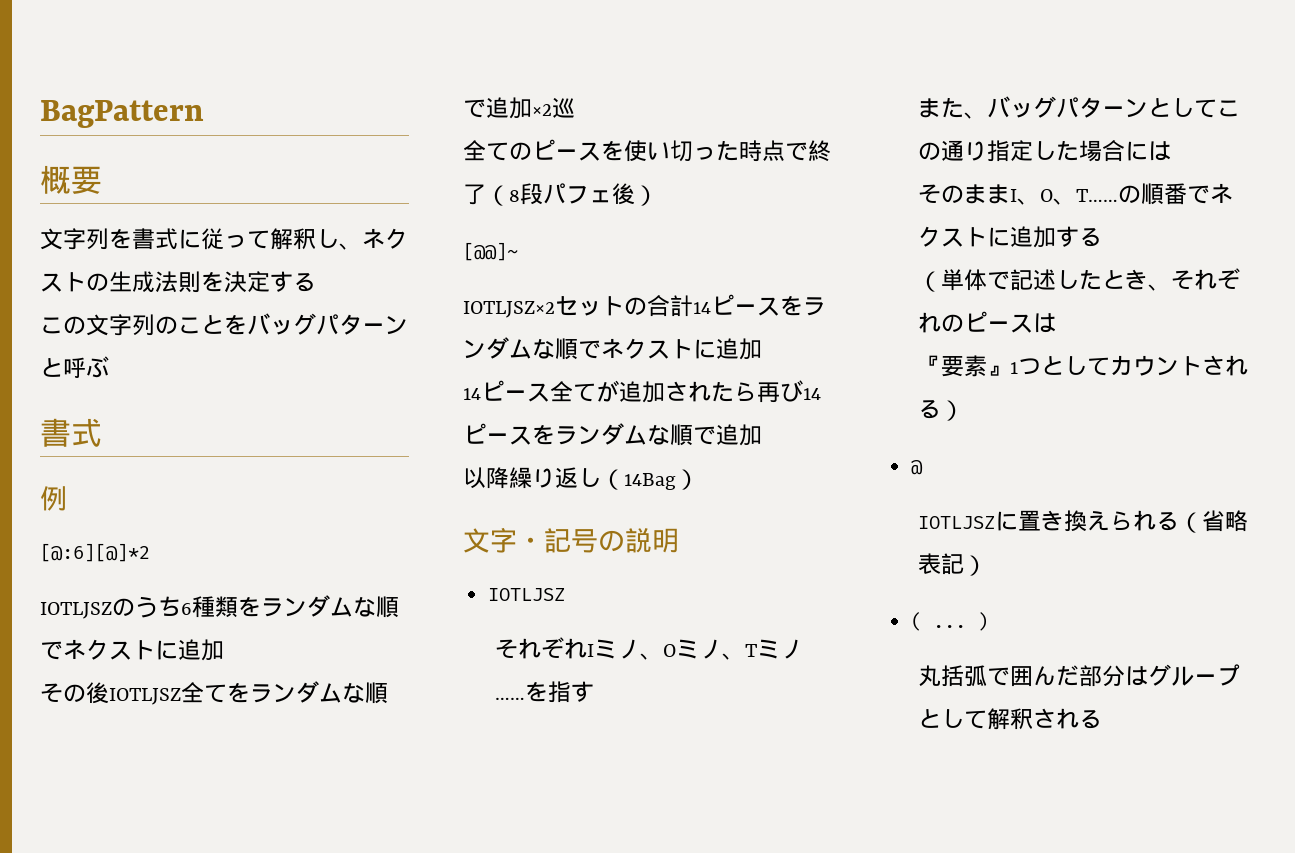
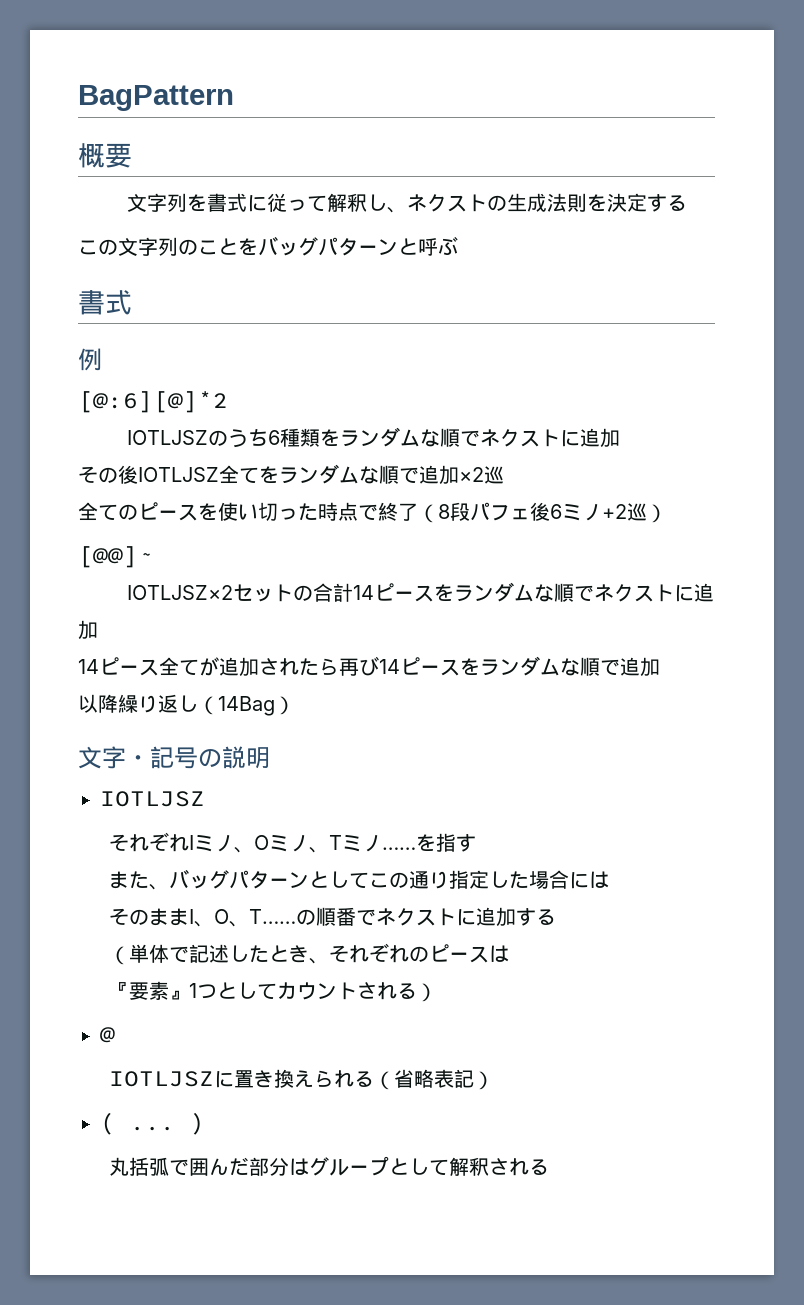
- 全てのピースを使い切った時点で終了（8段パフェ後）
+ 全てのピースを使い切った時点で終了（8段パフェ後6ミノ+2巡）

